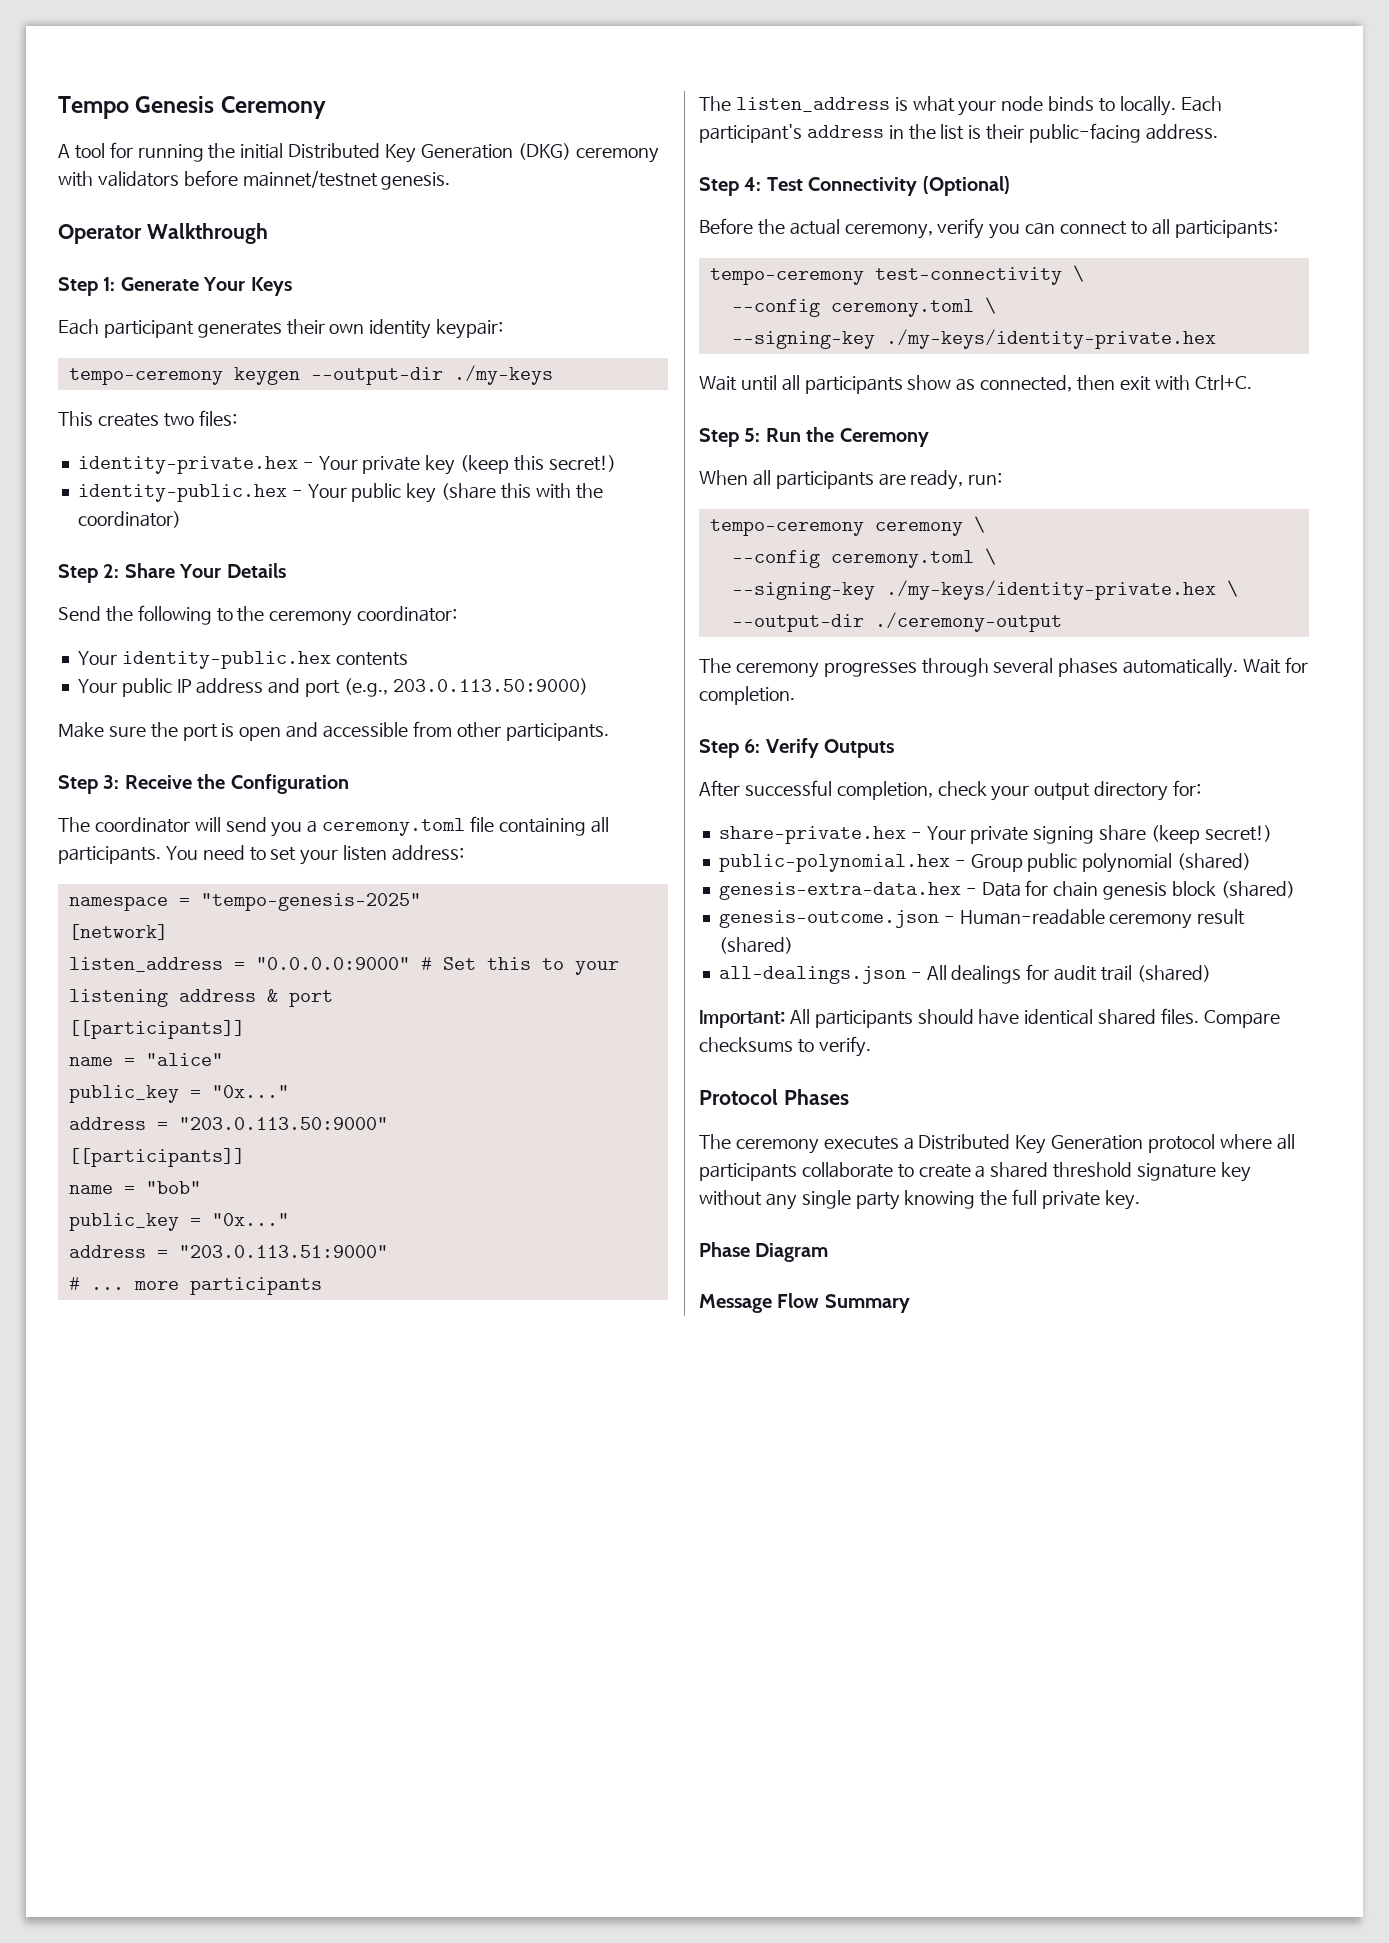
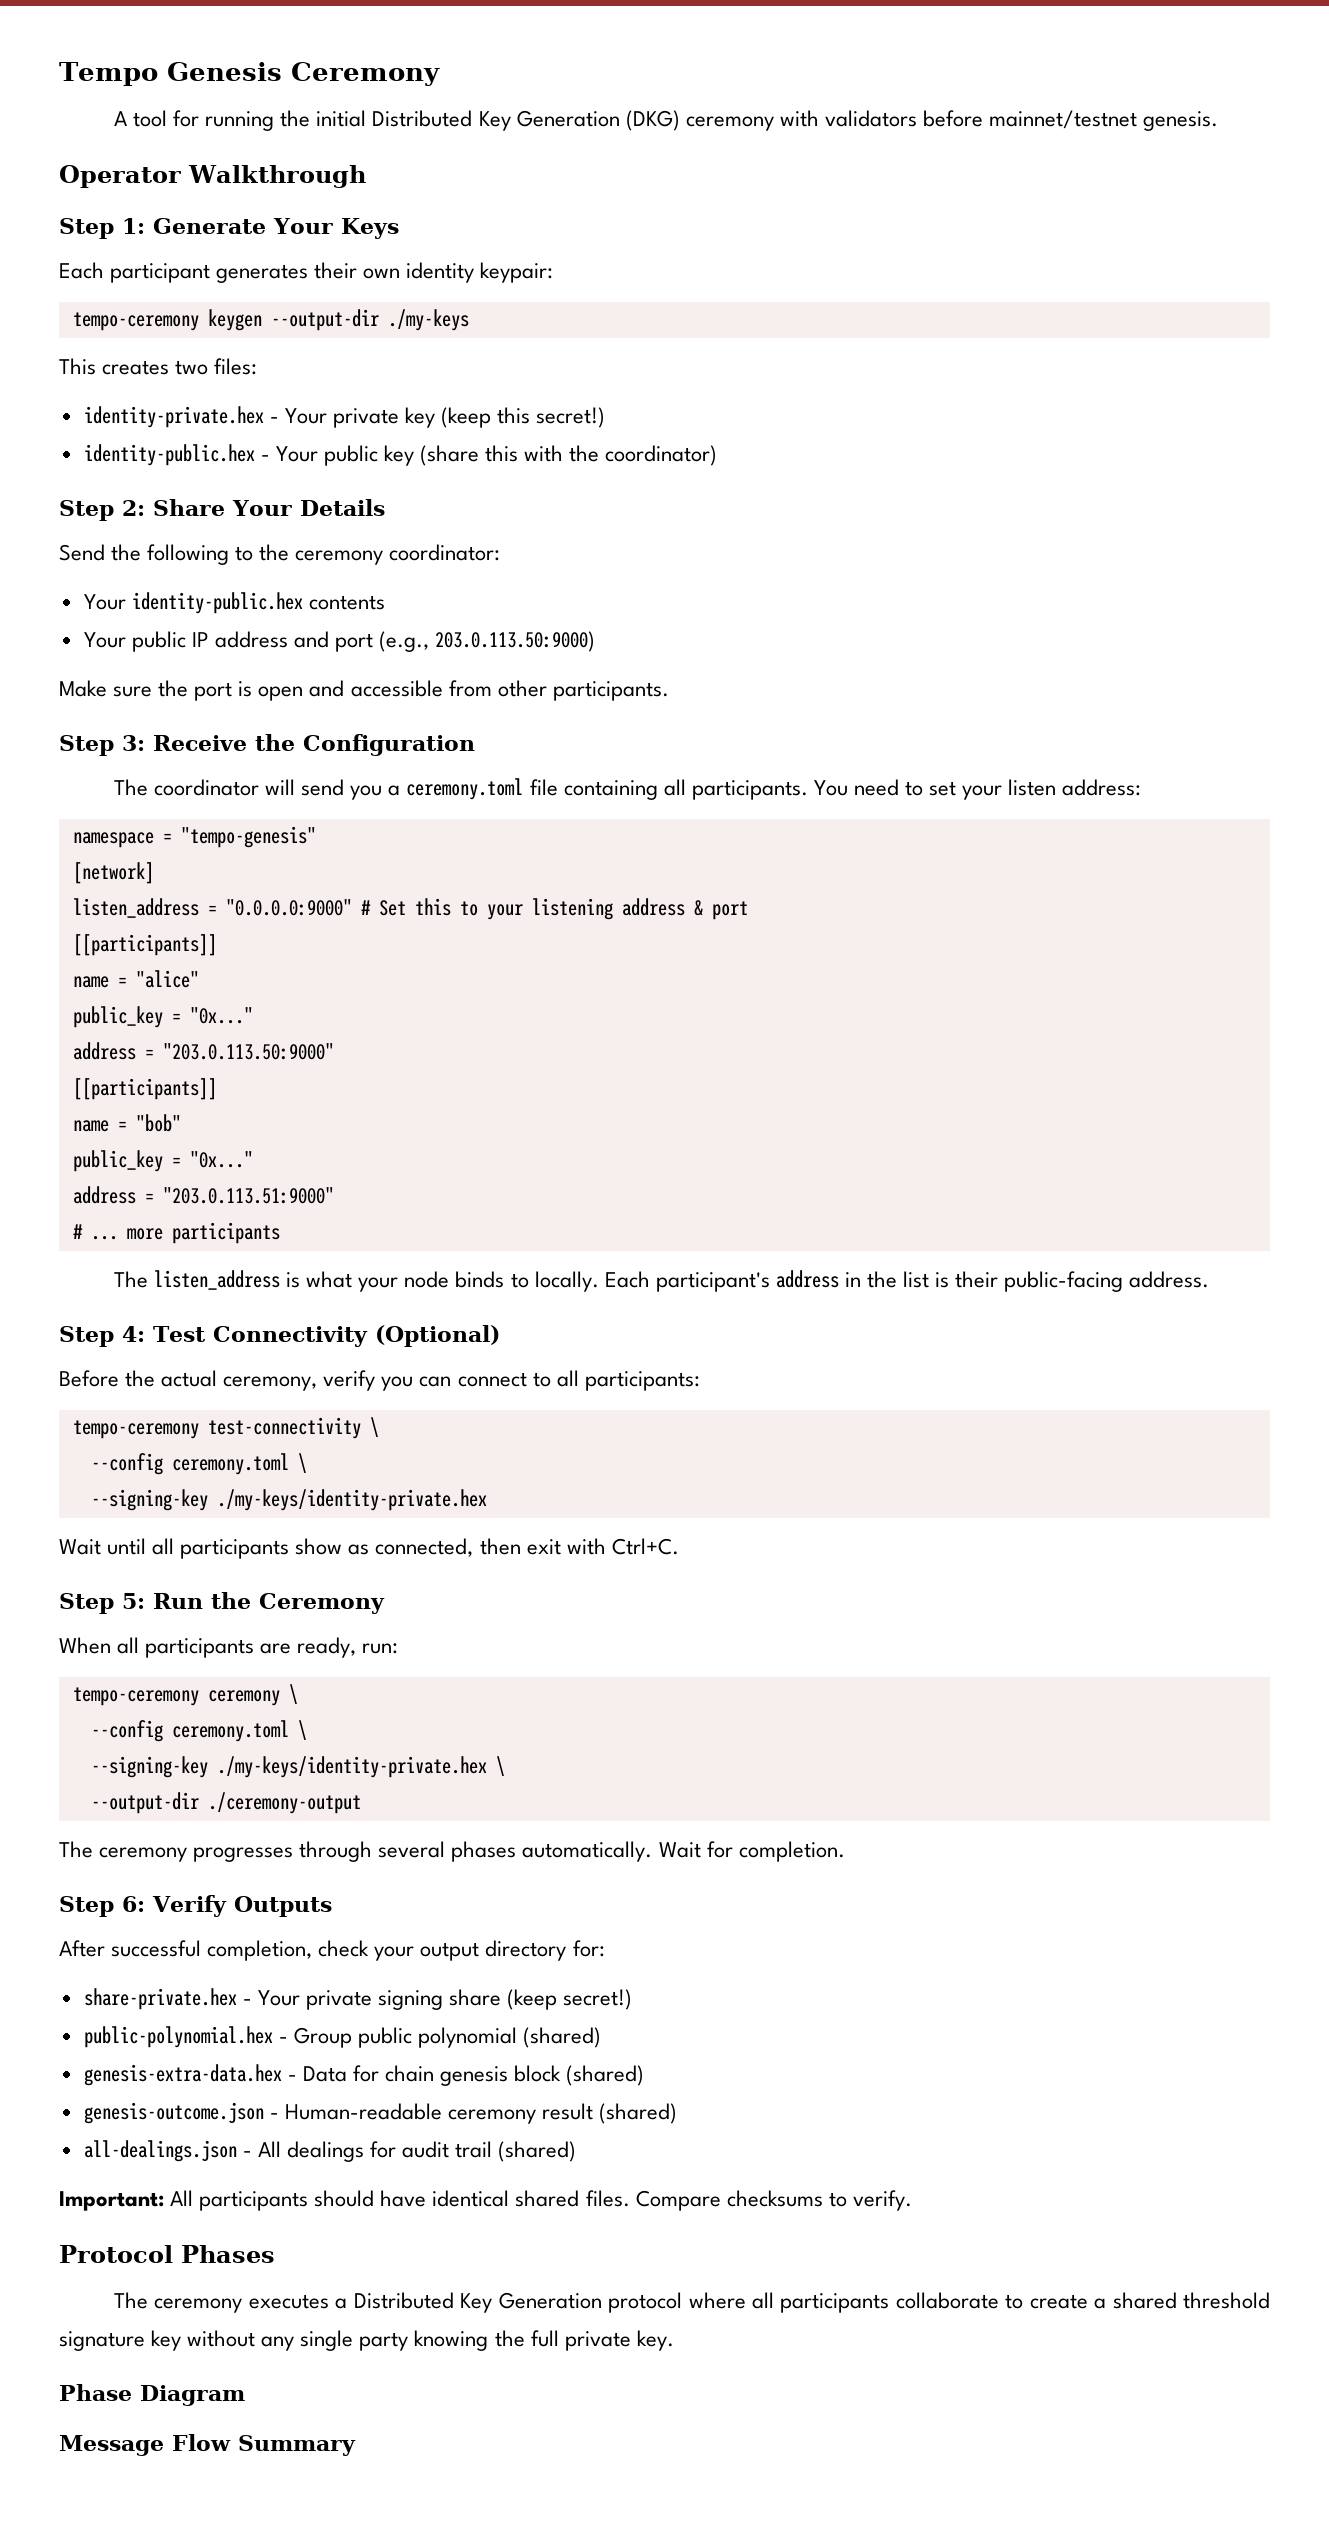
- namespace = "tempo-genesis-2025"
+ namespace = "tempo-genesis"

